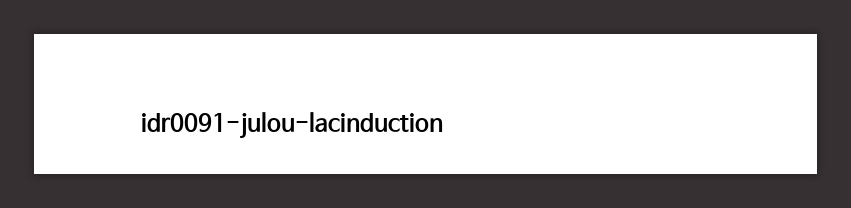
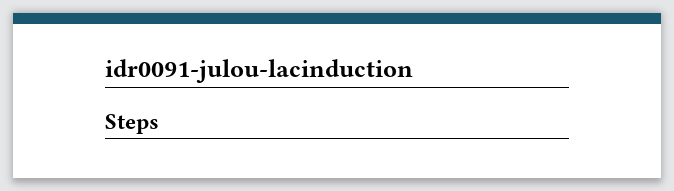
+ Steps

